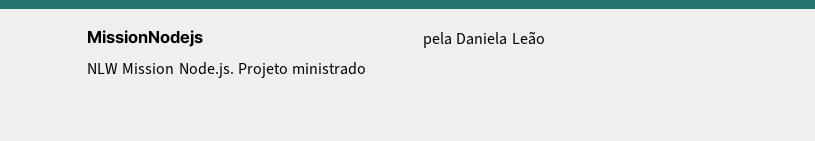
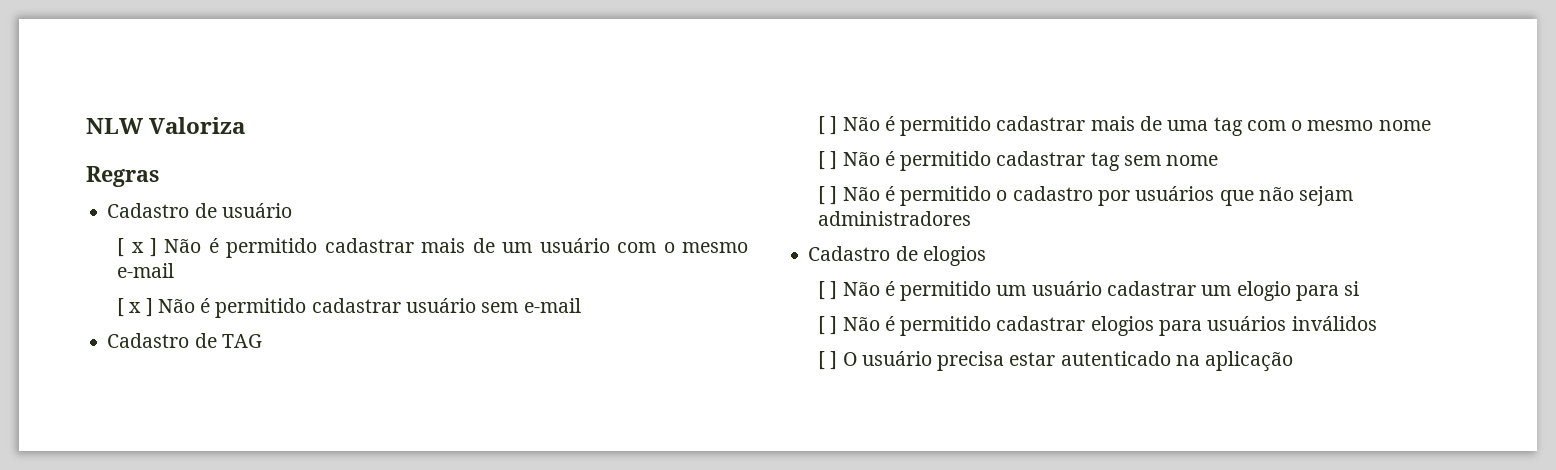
- MissionNodejs
- NLW Mission Node.js. Projeto ministrado pela Daniela Leão
+ NLW Valoriza
+ Regras
+ Cadastro de usuário
+ [ x ] Não é permitido cadastrar mais de um usuário com o mesmo e-mail
+ [ x ] Não é permitido cadastrar usuário sem e-mail
+ Cadastro de TAG
+ [ ] Não é permitido cadastrar mais de uma tag com o mesmo nome
+ [ ] Não é permitido cadastrar tag sem nome
+ [ ] Não é permitido o cadastro por usuários que não sejam administradores
+ Cadastro de elogios
+ [ ] Não é permitido um usuário cadastrar um elogio para si
+ [ ] Não é permitido cadastrar elogios para usuários inválidos
+ [ ] O usuário precisa estar autenticado na aplicação

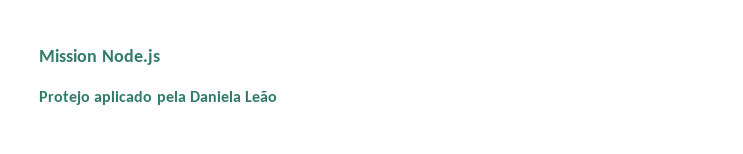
- NLW Valoriza
- Regras
- Cadastro de usuário
- [ x ] Não é permitido cadastrar mais de um usuário com o mesmo e-mail
- [ x ] Não é permitido cadastrar usuário sem e-mail
- Cadastro de TAG
- [ ] Não é permitido cadastrar mais de uma tag com o mesmo nome
- [ ] Não é permitido cadastrar tag sem nome
- [ ] Não é permitido o cadastro por usuários que não sejam administradores
- Cadastro de elogios
- [ ] Não é permitido um usuário cadastrar um elogio para si
- [ ] Não é permitido cadastrar elogios para usuários inválidos
- [ ] O usuário precisa estar autenticado na aplicação
+ Mission Node.js
+ Protejo aplicado pela Daniela Leão

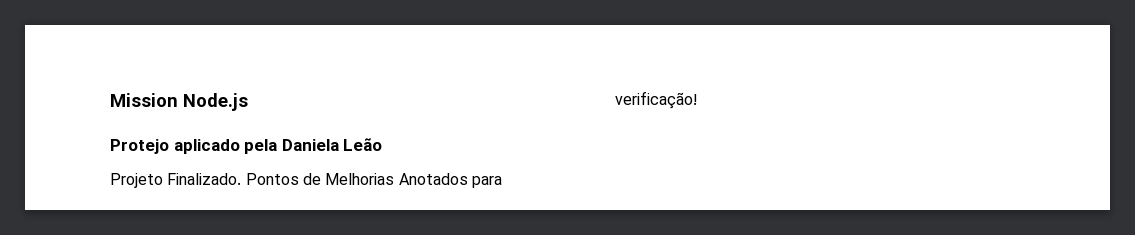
+ Projeto Finalizado. Pontos de Melhorias Anotados para verificação!

